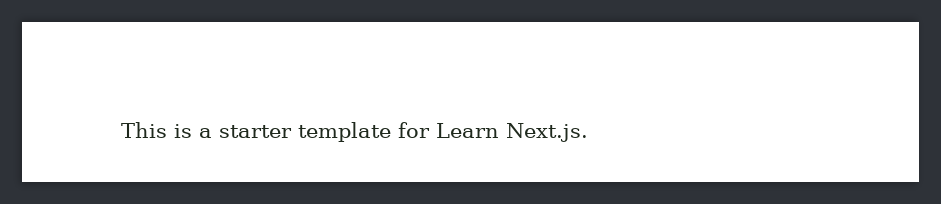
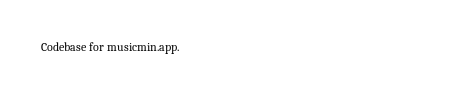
- This is a starter template for Learn Next.js.
+ Codebase for musicmin.app.

